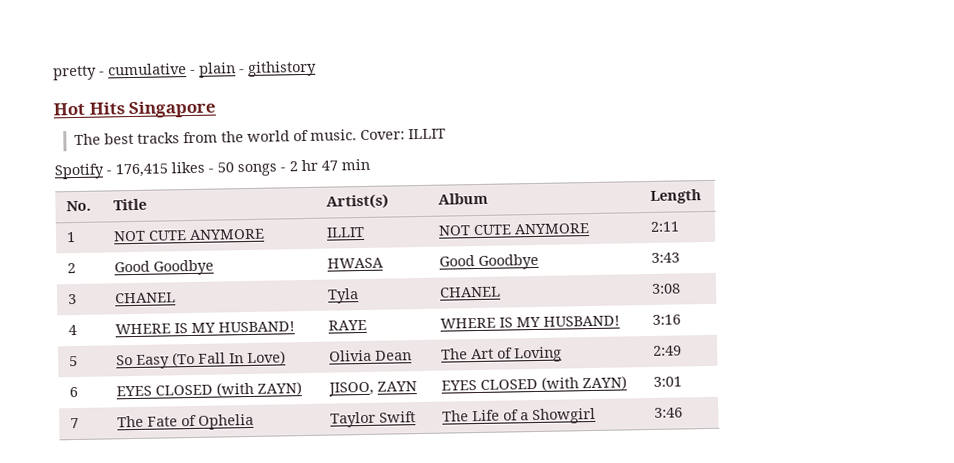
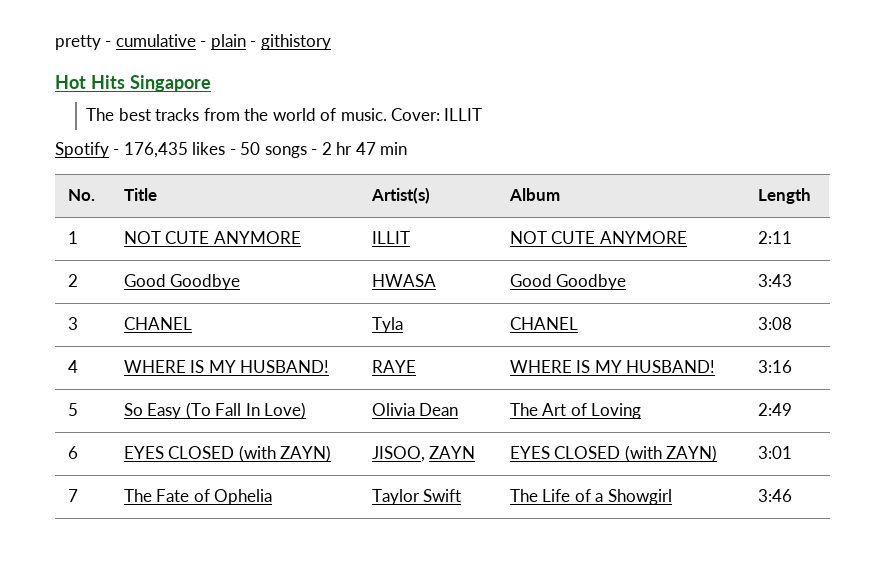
- Spotify - 176,415 likes - 50 songs - 2 hr 47 min
+ Spotify - 176,435 likes - 50 songs - 2 hr 47 min

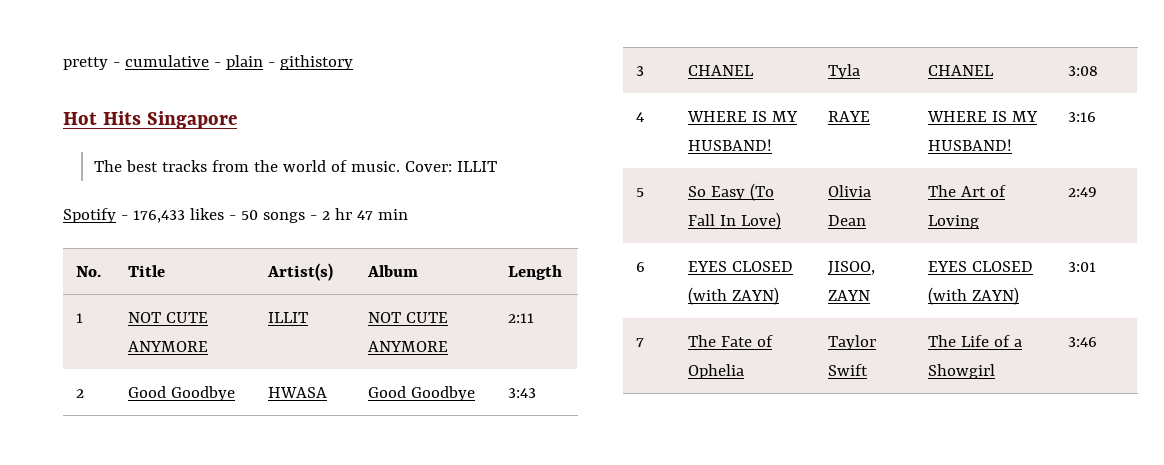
- Spotify - 176,435 likes - 50 songs - 2 hr 47 min
+ Spotify - 176,433 likes - 50 songs - 2 hr 47 min

